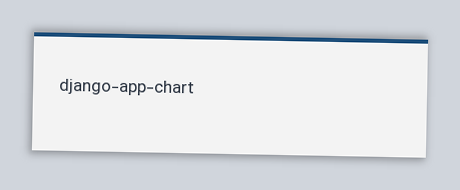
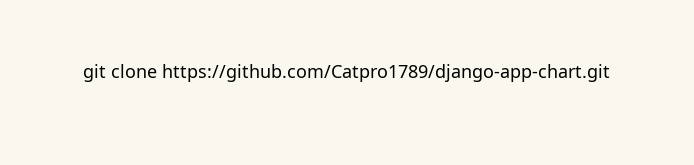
- django-app-chart
+ git clone https://github.com/Catpro1789/django-app-chart.git

